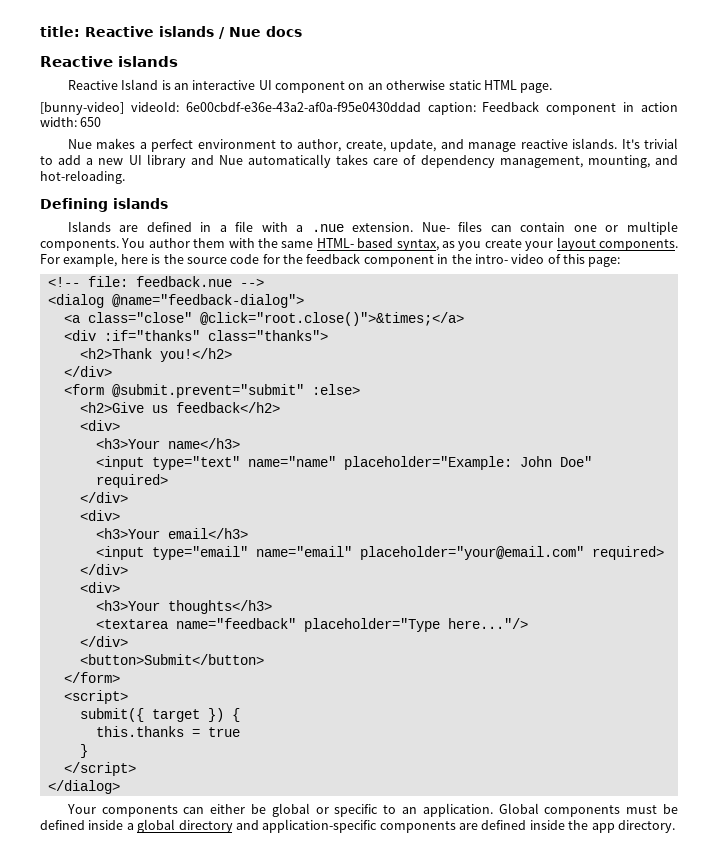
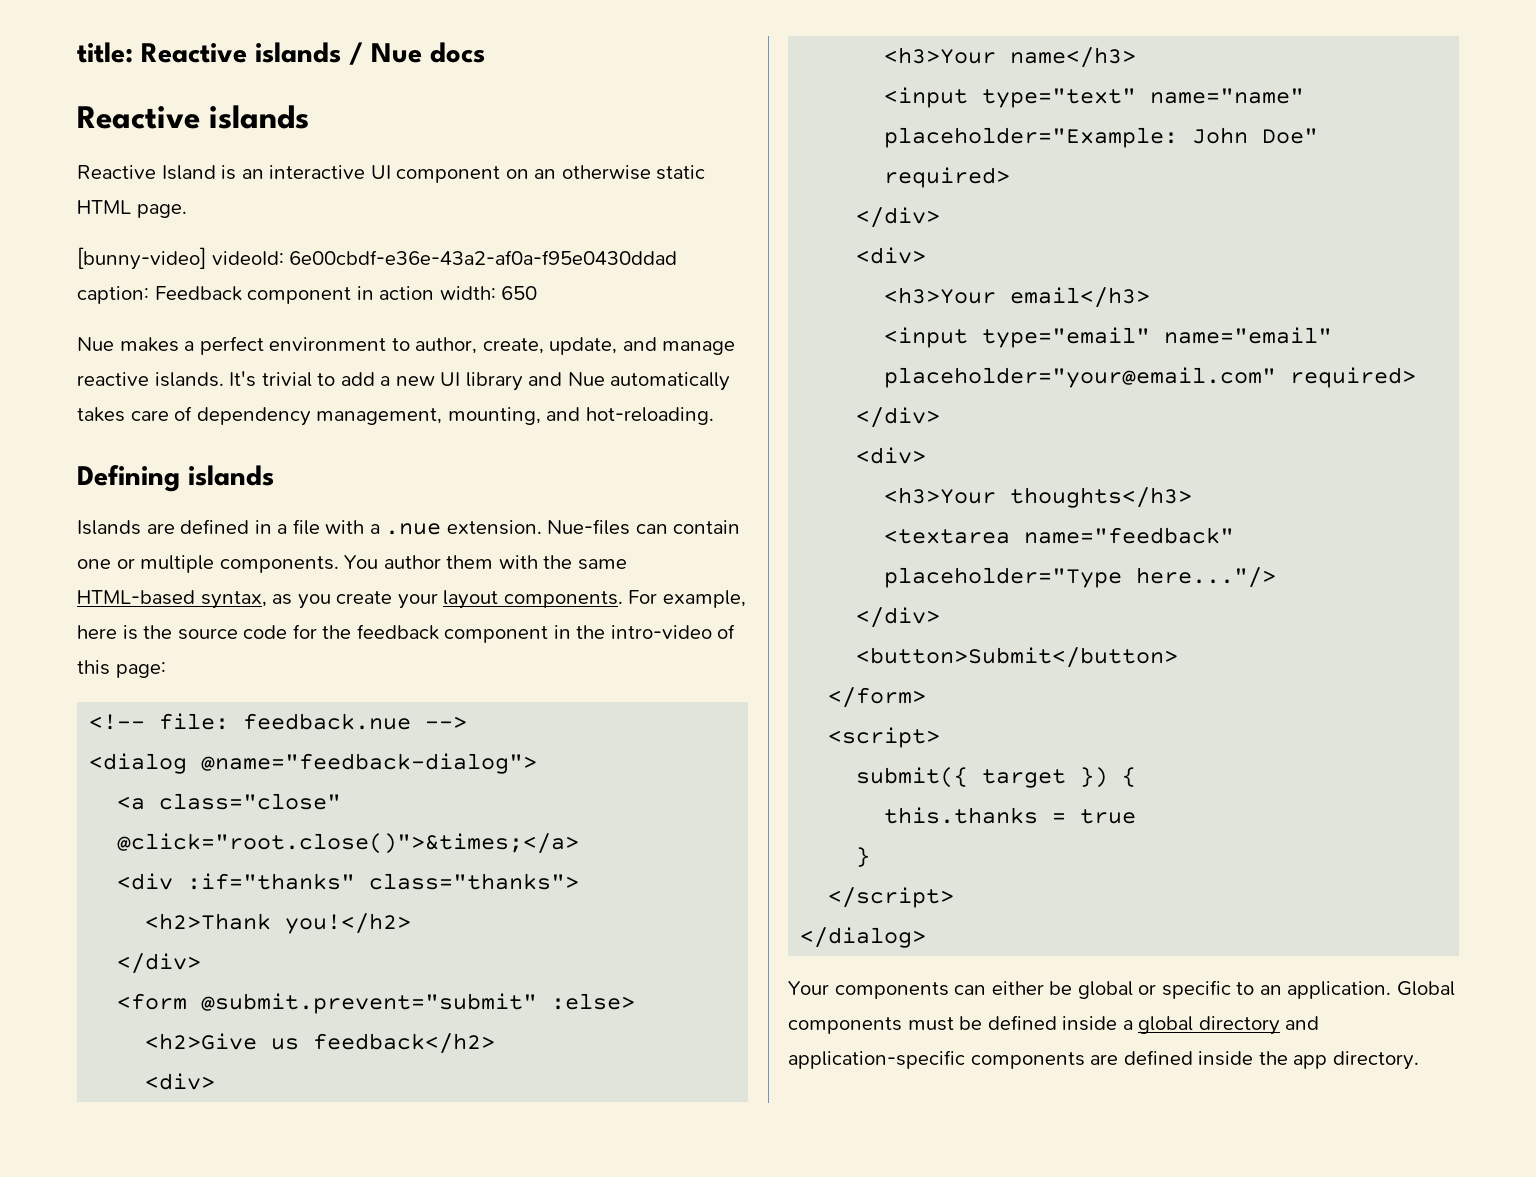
- Nue- files can contain one or multiple components.
+ Nue-files can contain one or multiple components.
- You author them with the same HTML- based syntax, as you create your layout components.
+ You author them with the same HTML-based syntax, as you create your layout components.
- For example, here is the source code for the feedback component in the intro- video of this page:
+ For example, here is the source code for the feedback component in the intro-video of this page:

